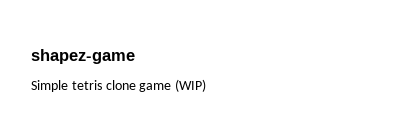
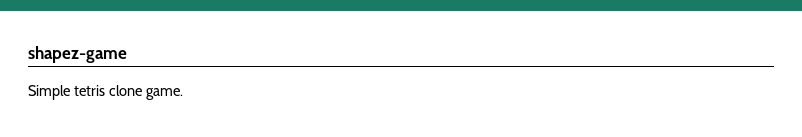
- Simple tetris clone game (WIP)
+ Simple tetris clone game.

